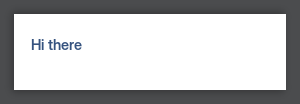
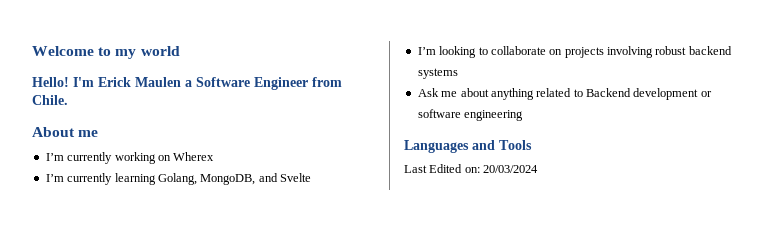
- Hi there
+ Welcome to my world
+ Hello! I'm Erick Maulen a Software Engineer from Chile.
+ About me
+ I’m currently working on Wherex
+ I’m currently learning Golang, MongoDB, and Svelte
+ I’m looking to collaborate on projects involving robust backend systems
+ Ask me about anything related to Backend development or software engineering
+ Languages and Tools
+ Last Edited on: 20/03/2024

